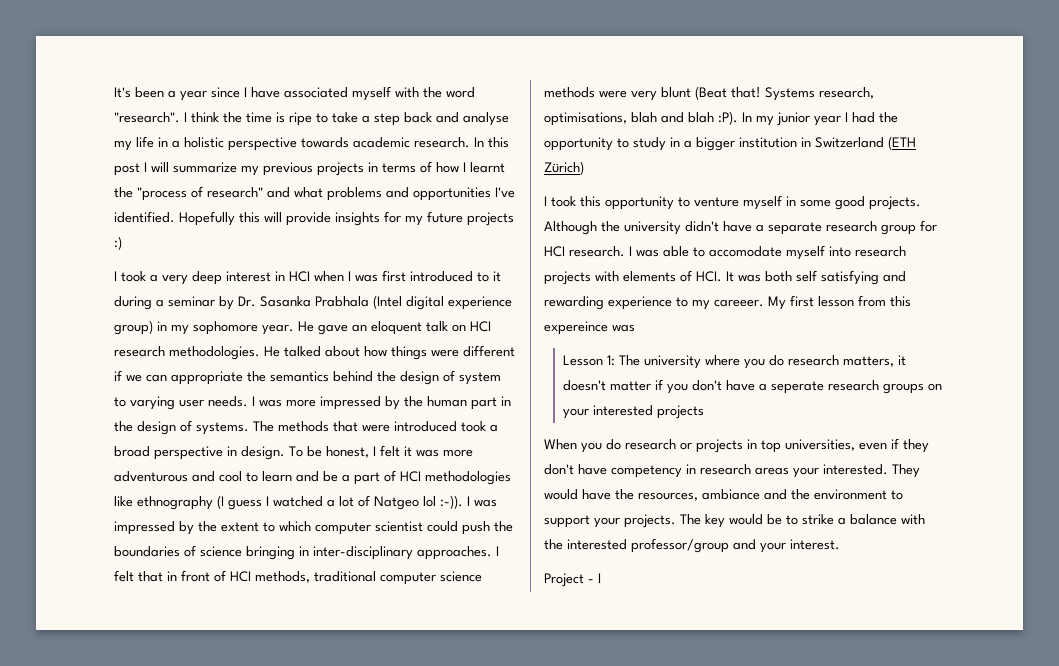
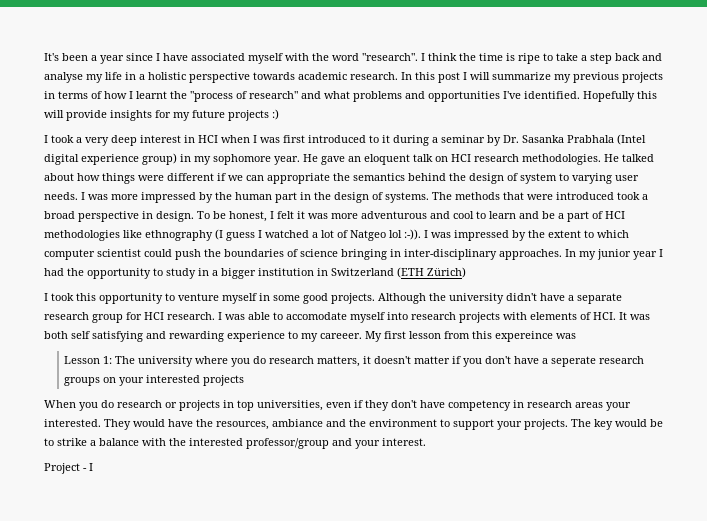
- I felt that in front of HCI methods, traditional computer science methods were very blunt (Beat that! Systems research, optimisations, blah and blah :P).

